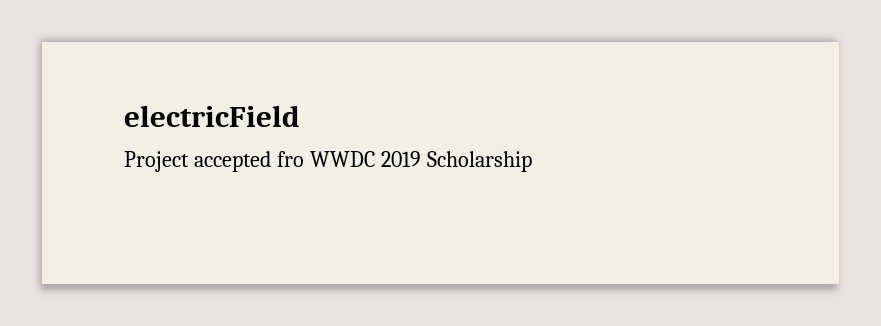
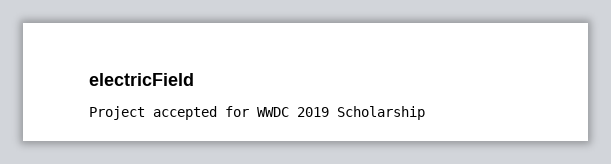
- Project accepted fro WWDC 2019 Scholarship
+ Project accepted for WWDC 2019 Scholarship

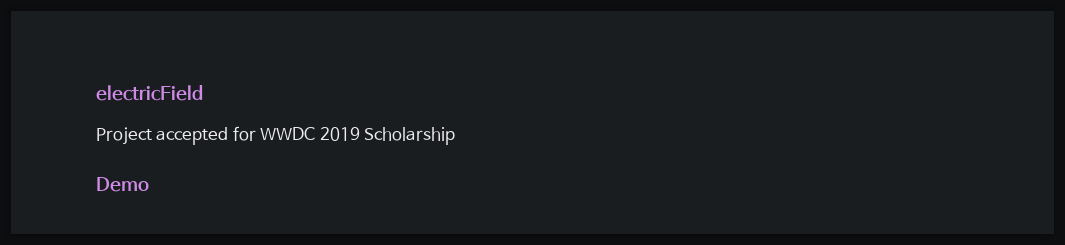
+ Demo

